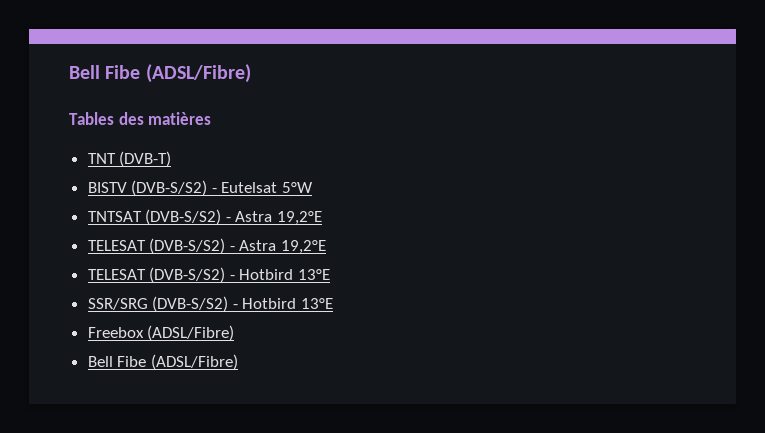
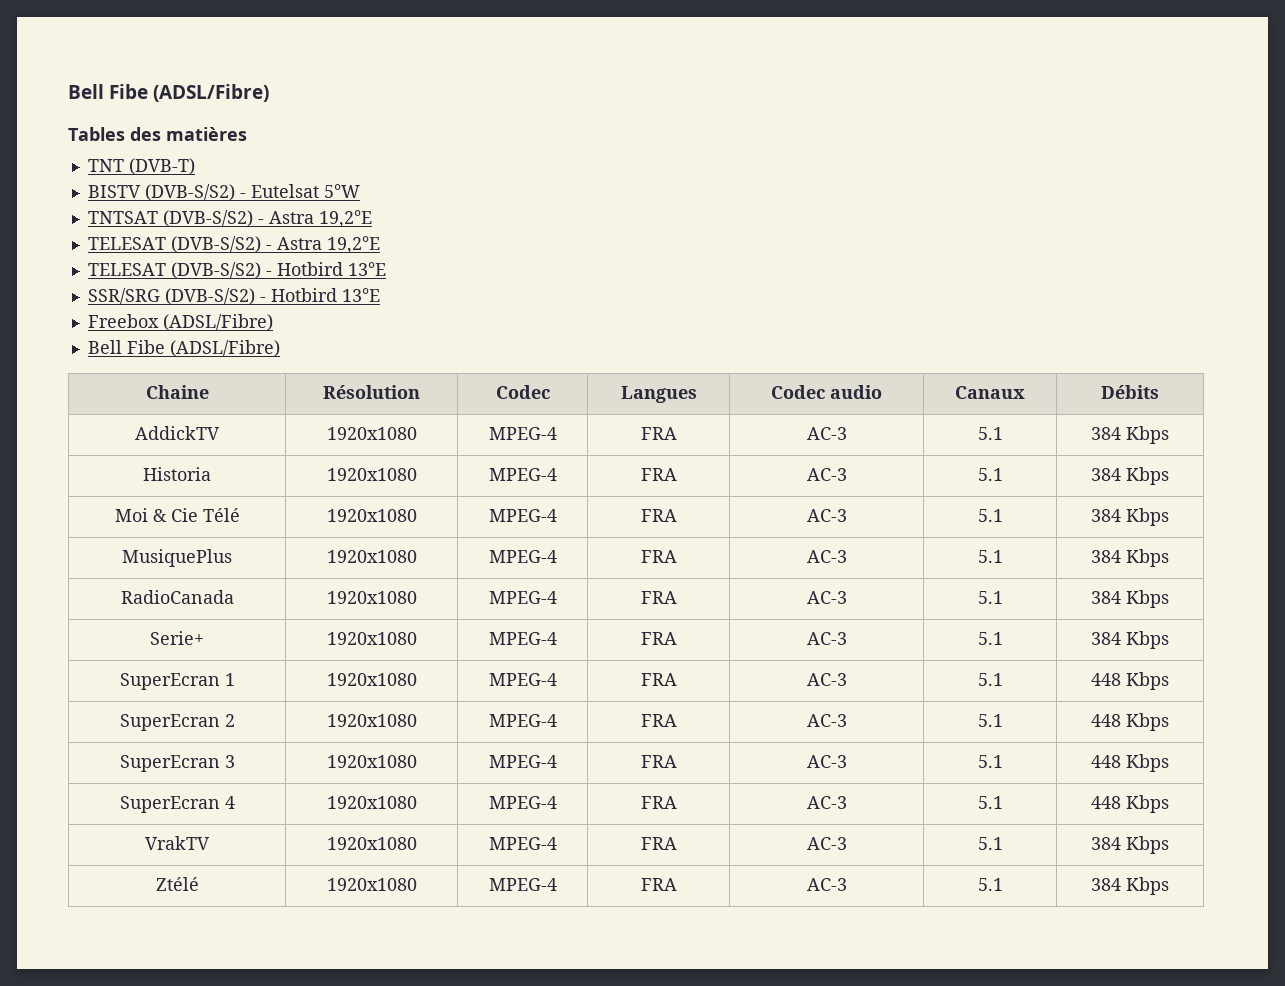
+ Chaine | Résolution | Codec | Langues | Codec audio | Canaux | Débits
+ AddickTV | 1920x1080 | MPEG-4 | FRA | AC-3 | 5.1 | 384 Kbps
+ Historia | 1920x1080 | MPEG-4 | FRA | AC-3 | 5.1 | 384 Kbps
+ Moi & Cie Télé | 1920x1080 | MPEG-4 | FRA | AC-3 | 5.1 | 384 Kbps
+ MusiquePlus | 1920x1080 | MPEG-4 | FRA | AC-3 | 5.1 | 384 Kbps
+ RadioCanada | 1920x1080 | MPEG-4 | FRA | AC-3 | 5.1 | 384 Kbps
+ Serie+ | 1920x1080 | MPEG-4 | FRA | AC-3 | 5.1 | 384 Kbps
+ SuperEcran 1 | 1920x1080 | MPEG-4 | FRA | AC-3 | 5.1 | 448 Kbps
+ SuperEcran 2 | 1920x1080 | MPEG-4 | FRA | AC-3 | 5.1 | 448 Kbps
+ SuperEcran 3 | 1920x1080 | MPEG-4 | FRA | AC-3 | 5.1 | 448 Kbps
+ SuperEcran 4 | 1920x1080 | MPEG-4 | FRA | AC-3 | 5.1 | 448 Kbps
+ VrakTV | 1920x1080 | MPEG-4 | FRA | AC-3 | 5.1 | 384 Kbps
+ Ztélé | 1920x1080 | MPEG-4 | FRA | AC-3 | 5.1 | 384 Kbps

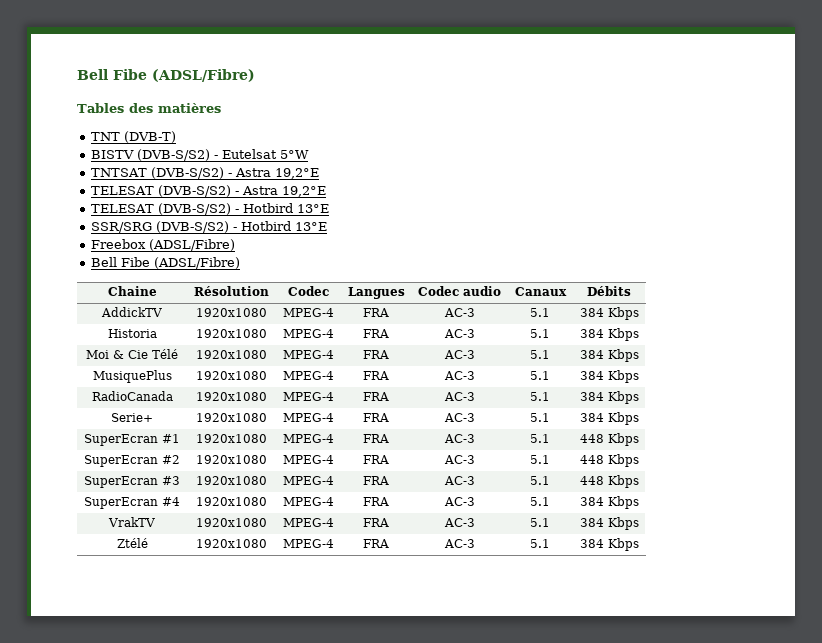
- SuperEcran 1 | 1920x1080 | MPEG-4 | FRA | AC-3 | 5.1 | 448 Kbps
- SuperEcran 2 | 1920x1080 | MPEG-4 | FRA | AC-3 | 5.1 | 448 Kbps
- SuperEcran 3 | 1920x1080 | MPEG-4 | FRA | AC-3 | 5.1 | 448 Kbps
- SuperEcran 4 | 1920x1080 | MPEG-4 | FRA | AC-3 | 5.1 | 448 Kbps
+ SuperEcran #1 | 1920x1080 | MPEG-4 | FRA | AC-3 | 5.1 | 448 Kbps
+ SuperEcran #2 | 1920x1080 | MPEG-4 | FRA | AC-3 | 5.1 | 448 Kbps
+ SuperEcran #3 | 1920x1080 | MPEG-4 | FRA | AC-3 | 5.1 | 448 Kbps
+ SuperEcran #4 | 1920x1080 | MPEG-4 | FRA | AC-3 | 5.1 | 384 Kbps

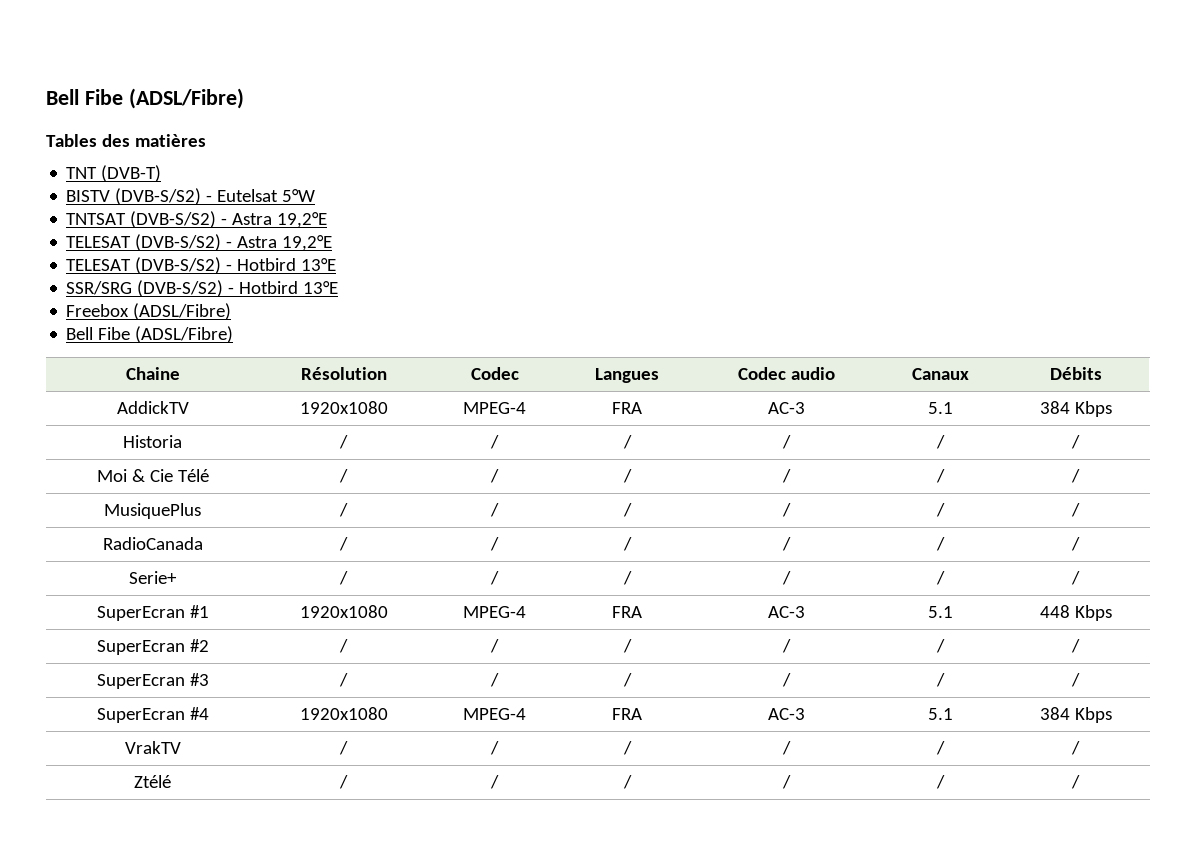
- Historia | 1920x1080 | MPEG-4 | FRA | AC-3 | 5.1 | 384 Kbps
- Moi & Cie Télé | 1920x1080 | MPEG-4 | FRA | AC-3 | 5.1 | 384 Kbps
- MusiquePlus | 1920x1080 | MPEG-4 | FRA | AC-3 | 5.1 | 384 Kbps
- RadioCanada | 1920x1080 | MPEG-4 | FRA | AC-3 | 5.1 | 384 Kbps
- Serie+ | 1920x1080 | MPEG-4 | FRA | AC-3 | 5.1 | 384 Kbps
+ Historia | / | / | / | / | / | /
+ Moi & Cie Télé | / | / | / | / | / | /
+ MusiquePlus | / | / | / | / | / | /
+ RadioCanada | / | / | / | / | / | /
+ Serie+ | / | / | / | / | / | /
- SuperEcran #2 | 1920x1080 | MPEG-4 | FRA | AC-3 | 5.1 | 448 Kbps
- SuperEcran #3 | 1920x1080 | MPEG-4 | FRA | AC-3 | 5.1 | 448 Kbps
+ SuperEcran #2 | / | / | / | / | / | /
+ SuperEcran #3 | / | / | / | / | / | /
- VrakTV | 1920x1080 | MPEG-4 | FRA | AC-3 | 5.1 | 384 Kbps
- Ztélé | 1920x1080 | MPEG-4 | FRA | AC-3 | 5.1 | 384 Kbps
+ VrakTV | / | / | / | / | / | /
+ Ztélé | / | / | / | / | / | /

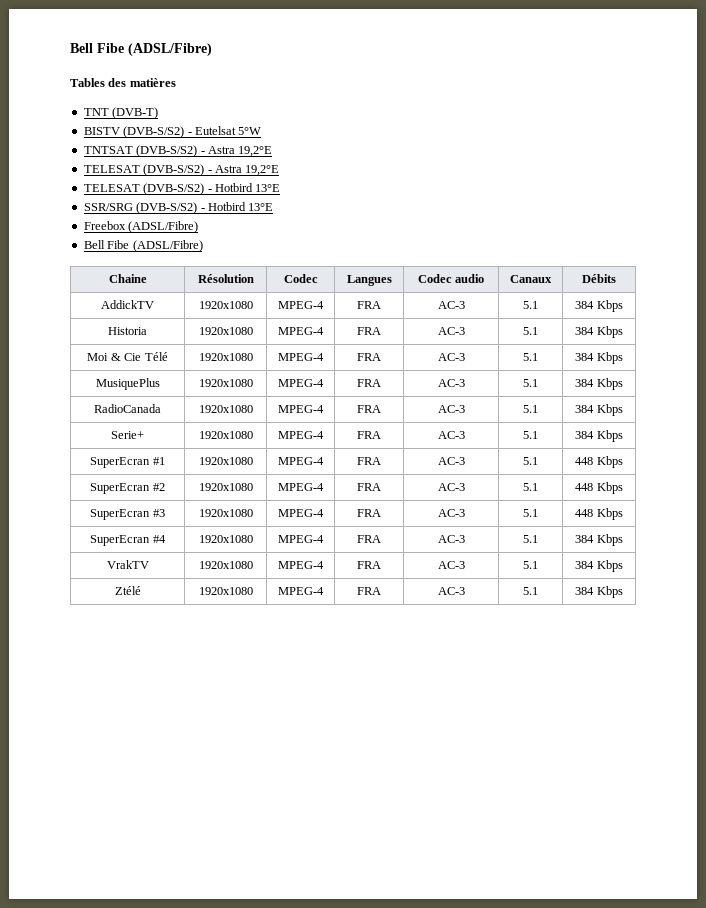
- Historia | / | / | / | / | / | /
- Moi & Cie Télé | / | / | / | / | / | /
- MusiquePlus | / | / | / | / | / | /
- RadioCanada | / | / | / | / | / | /
- Serie+ | / | / | / | / | / | /
+ Historia | 1920x1080 | MPEG-4 | FRA | AC-3 | 5.1 | 384 Kbps
+ Moi & Cie Télé | 1920x1080 | MPEG-4 | FRA | AC-3 | 5.1 | 384 Kbps
+ MusiquePlus | 1920x1080 | MPEG-4 | FRA | AC-3 | 5.1 | 384 Kbps
+ RadioCanada | 1920x1080 | MPEG-4 | FRA | AC-3 | 5.1 | 384 Kbps
+ Serie+ | 1920x1080 | MPEG-4 | FRA | AC-3 | 5.1 | 384 Kbps
- SuperEcran #2 | / | / | / | / | / | /
- SuperEcran #3 | / | / | / | / | / | /
+ SuperEcran #2 | 1920x1080 | MPEG-4 | FRA | AC-3 | 5.1 | 448 Kbps
+ SuperEcran #3 | 1920x1080 | MPEG-4 | FRA | AC-3 | 5.1 | 448 Kbps
- VrakTV | / | / | / | / | / | /
- Ztélé | / | / | / | / | / | /
+ VrakTV | 1920x1080 | MPEG-4 | FRA | AC-3 | 5.1 | 384 Kbps
+ Ztélé | 1920x1080 | MPEG-4 | FRA | AC-3 | 5.1 | 384 Kbps

